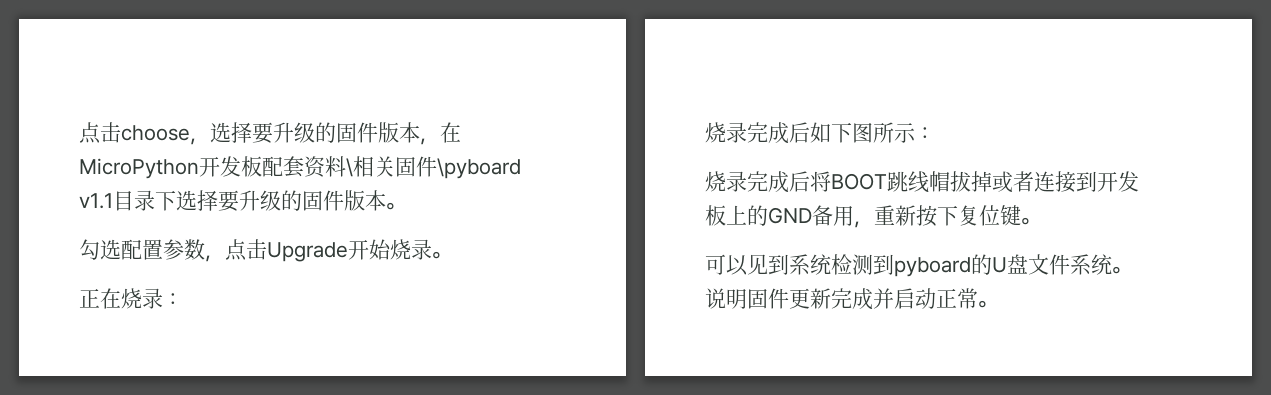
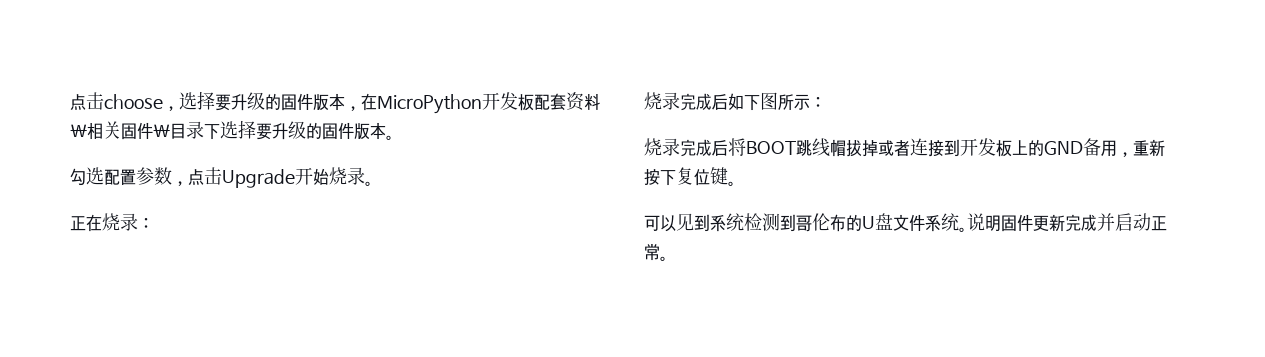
- 点击choose，选择要升级的固件版本，在MicroPython开发板配套资料\相关固件\pyboard v1.1目录下选择要升级的固件版本。
+ 点击choose，选择要升级的固件版本，在MicroPython开发板配套资料\相关固件\目录下选择要升级的固件版本。
- 可以见到系统检测到pyboard的U盘文件系统。
+ 可以见到系统检测到哥伦布的U盘文件系统。

